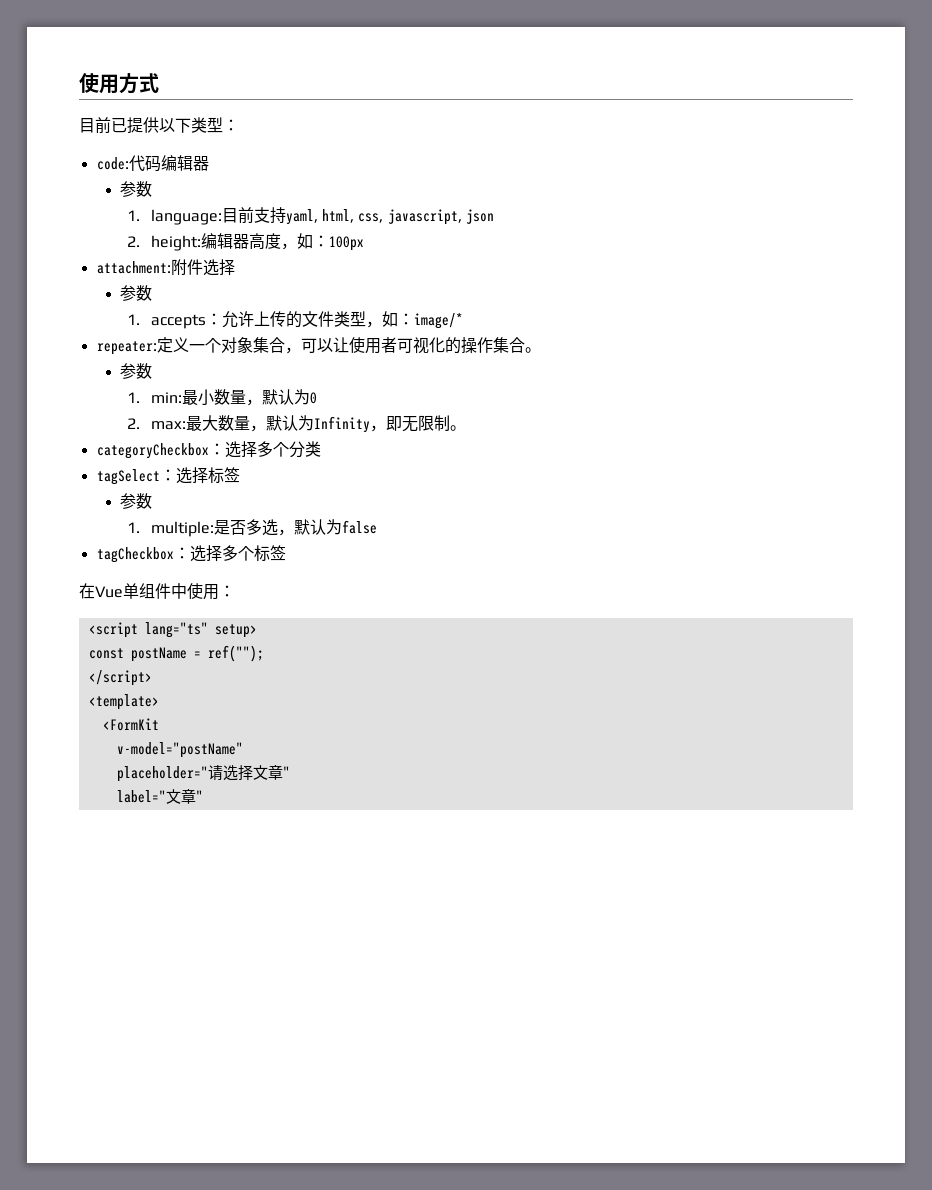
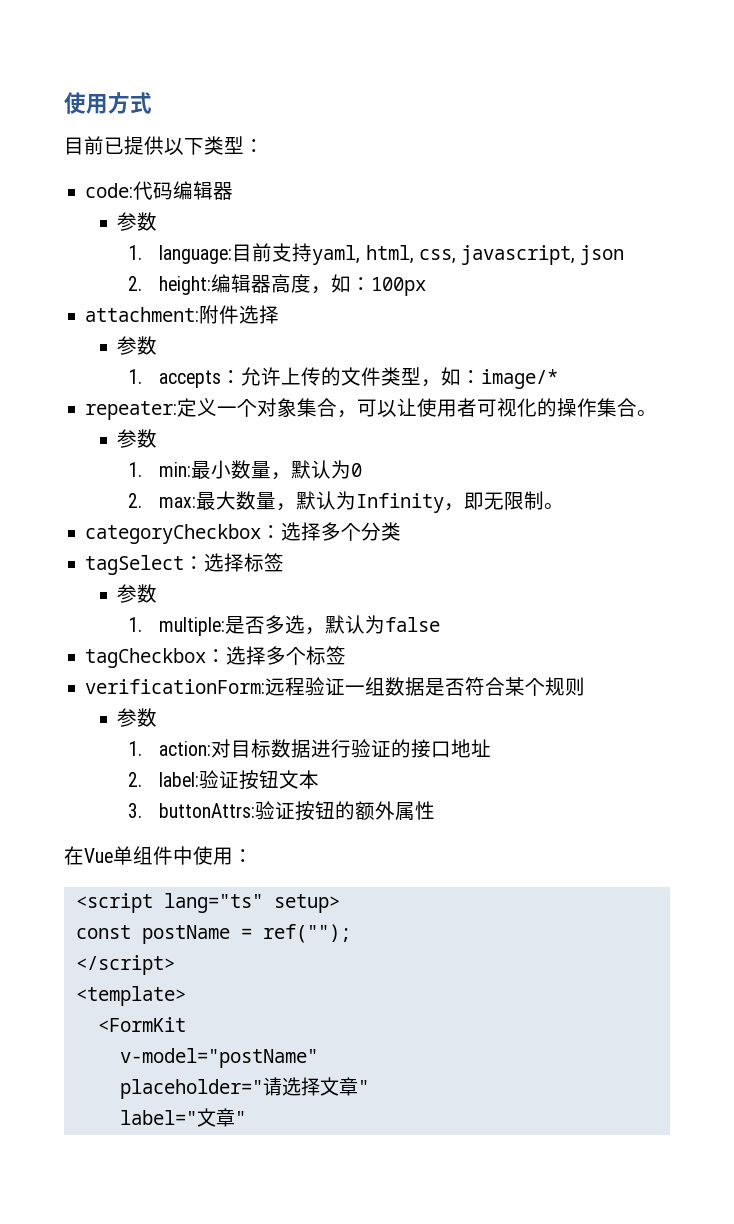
+ verificationForm:远程验证一组数据是否符合某个规则
+ 参数
+ 1. action:对目标数据进行验证的接口地址
+ 2. label:验证按钮文本
+ 3. buttonAttrs:验证按钮的额外属性

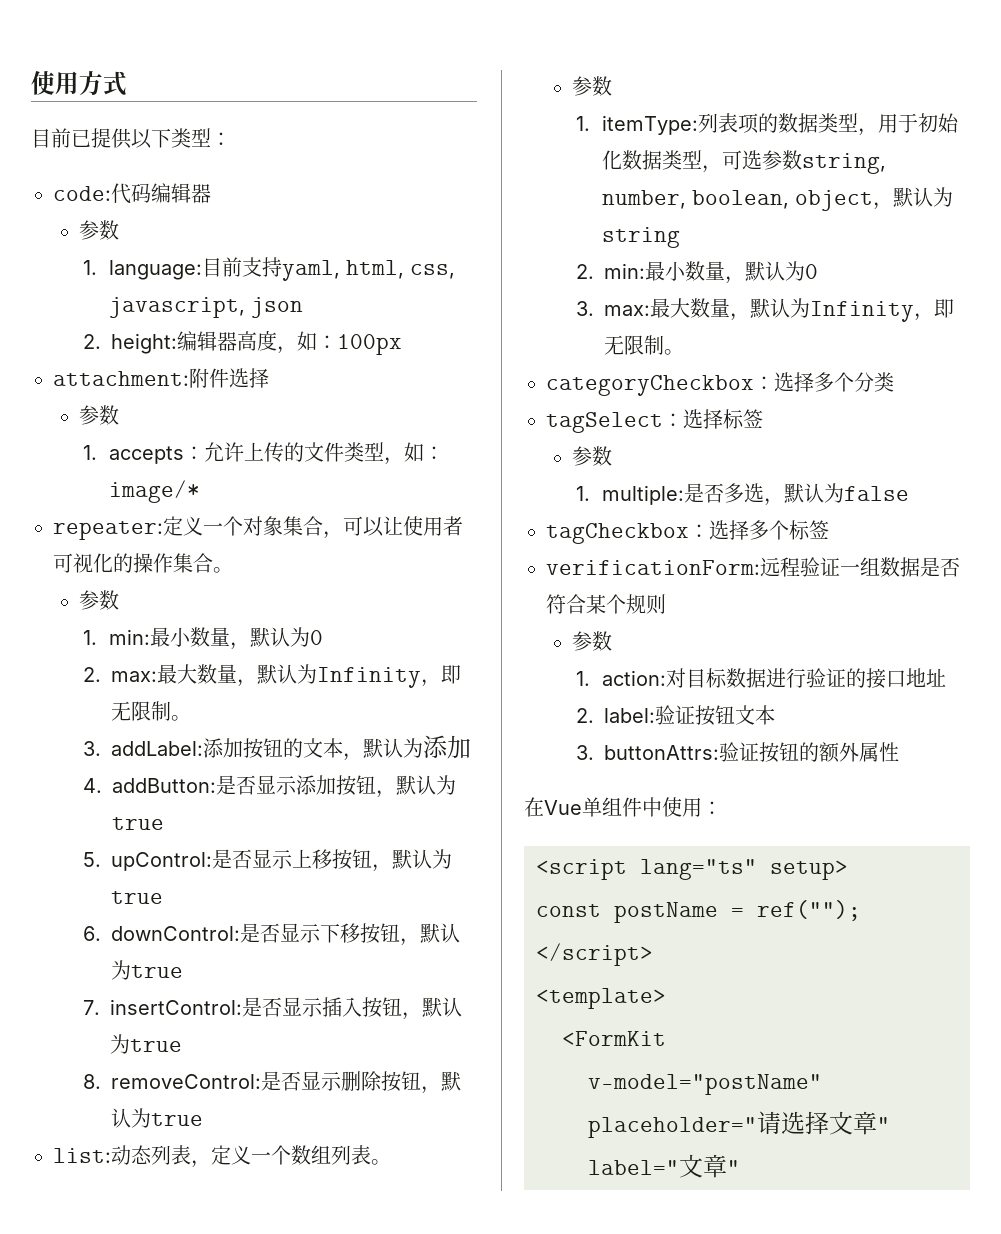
  2. max:最大数量，默认为Infinity，即无限制。
+ 3. addLabel:添加按钮的文本，默认为添加
+ 4. addButton:是否显示添加按钮，默认为true
+ 5. upControl:是否显示上移按钮，默认为true
+ 6. downControl:是否显示下移按钮，默认为true
+ 7. insertControl:是否显示插入按钮，默认为true
+ 8. removeControl:是否显示删除按钮，默认为true
+ list:动态列表，定义一个数组列表。
+ 参数
+ 1. itemType:列表项的数据类型，用于初始化数据类型，可选参数string, number, boolean, object，默认为string
+ 2. min:最小数量，默认为0
+ 3. max:最大数量，默认为Infinity，即无限制。

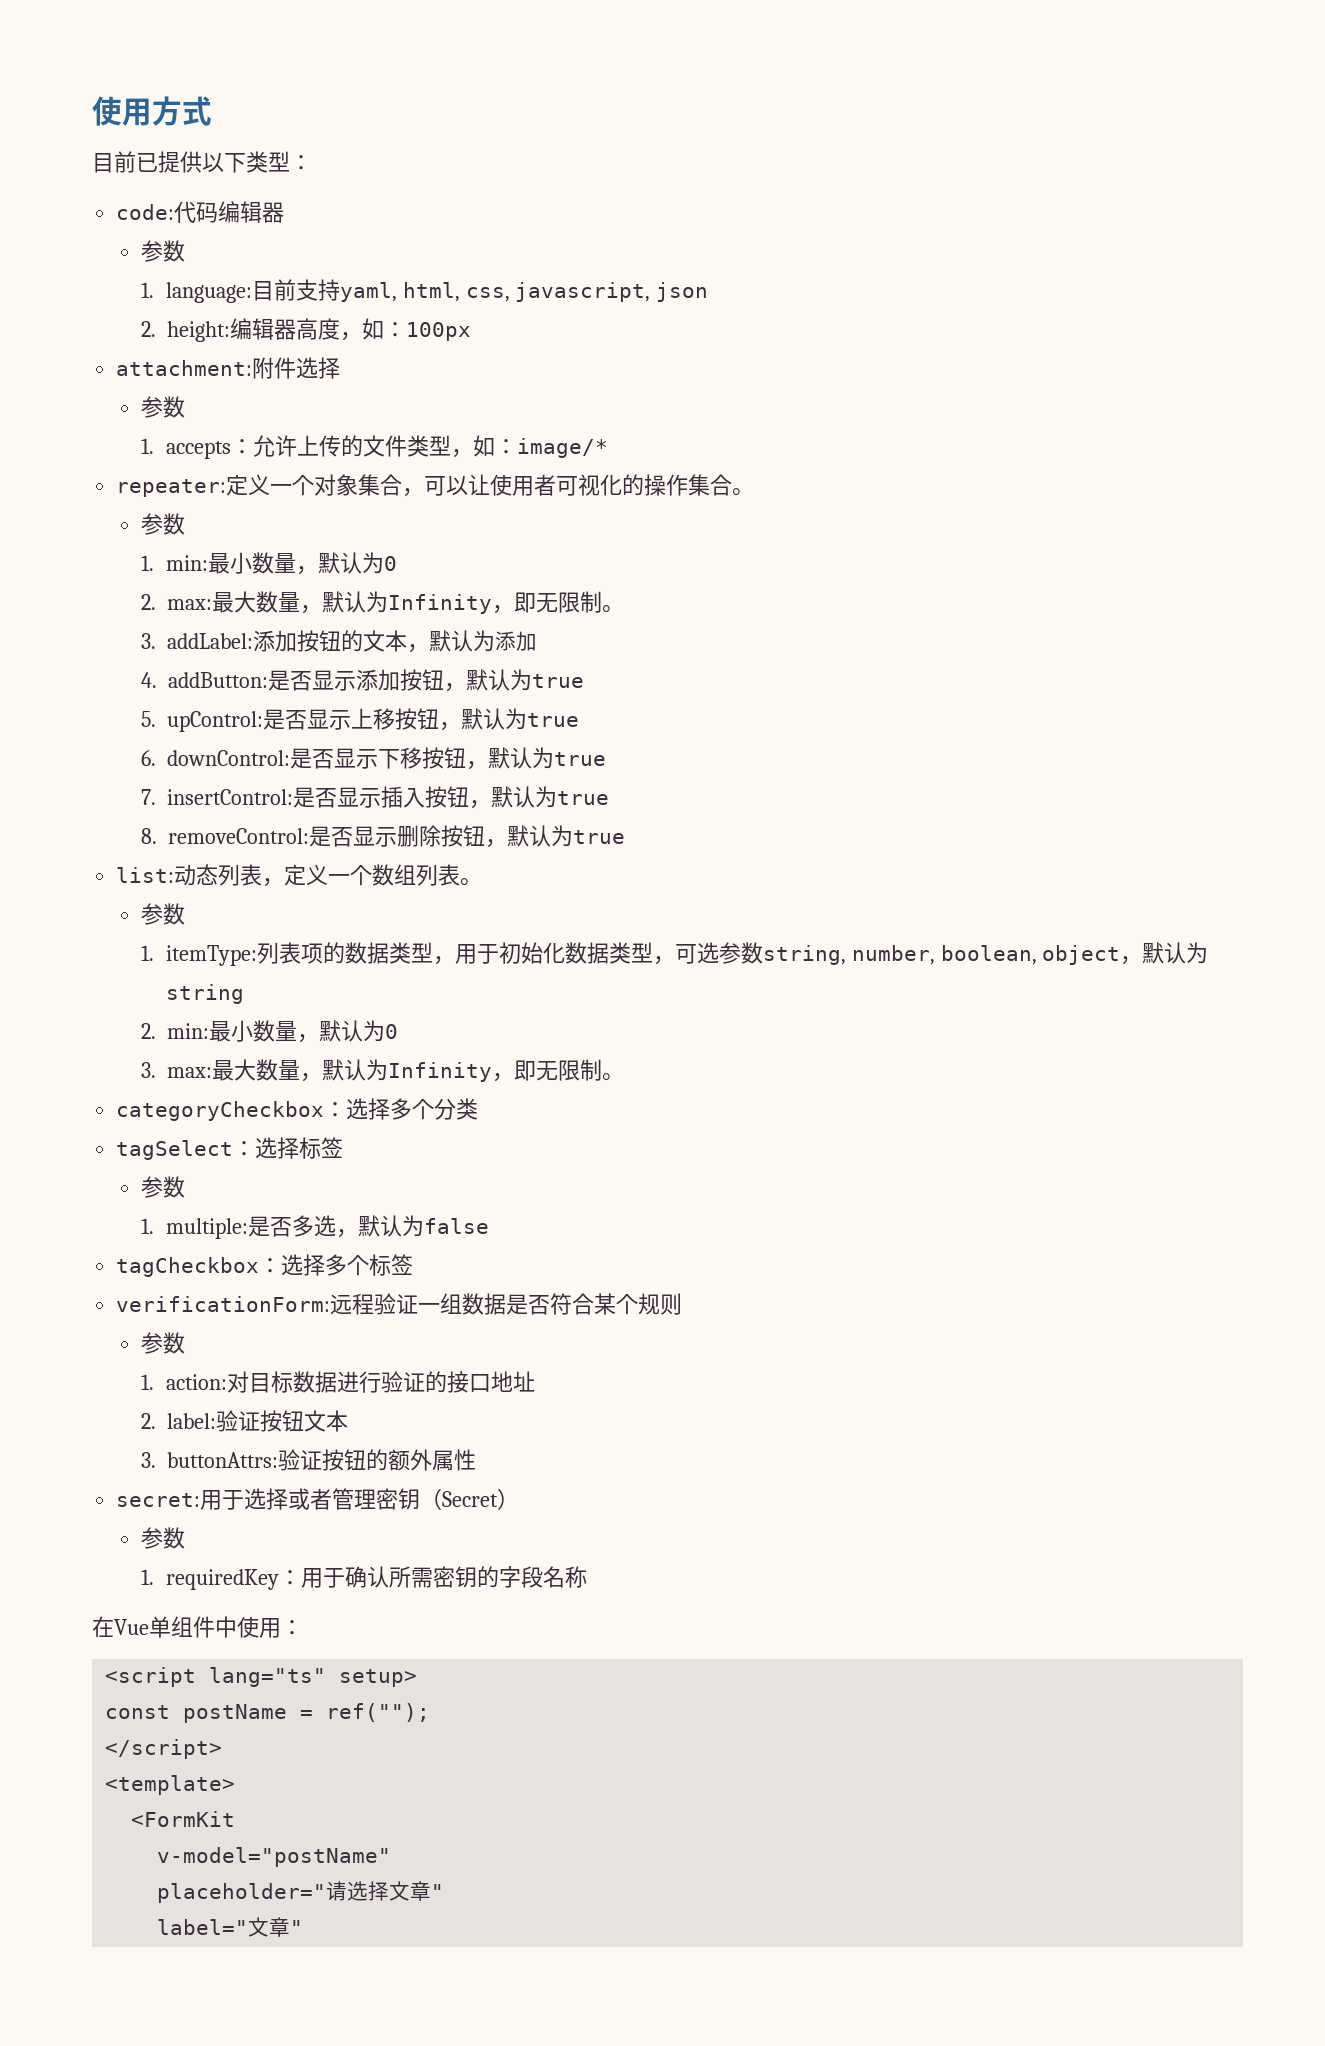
+ secret:用于选择或者管理密钥（Secret）
+ 参数
+ 1. requiredKey：用于确认所需密钥的字段名称

